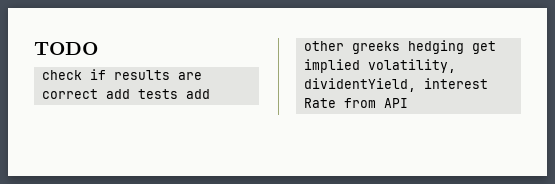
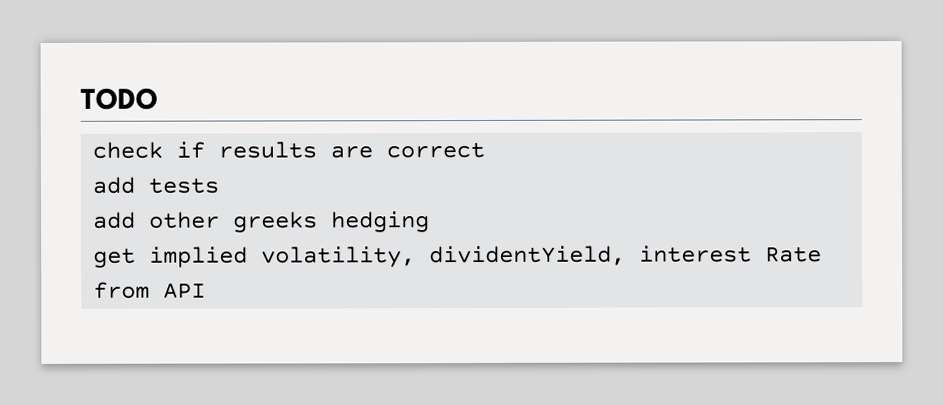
- check if results are correct add tests add other greeks hedging get implied volatility, dividentYield, interest Rate from API
+ check if results are correct
+ add tests
+ add other greeks hedging
+ get implied volatility, dividentYield, interest Rate from API

